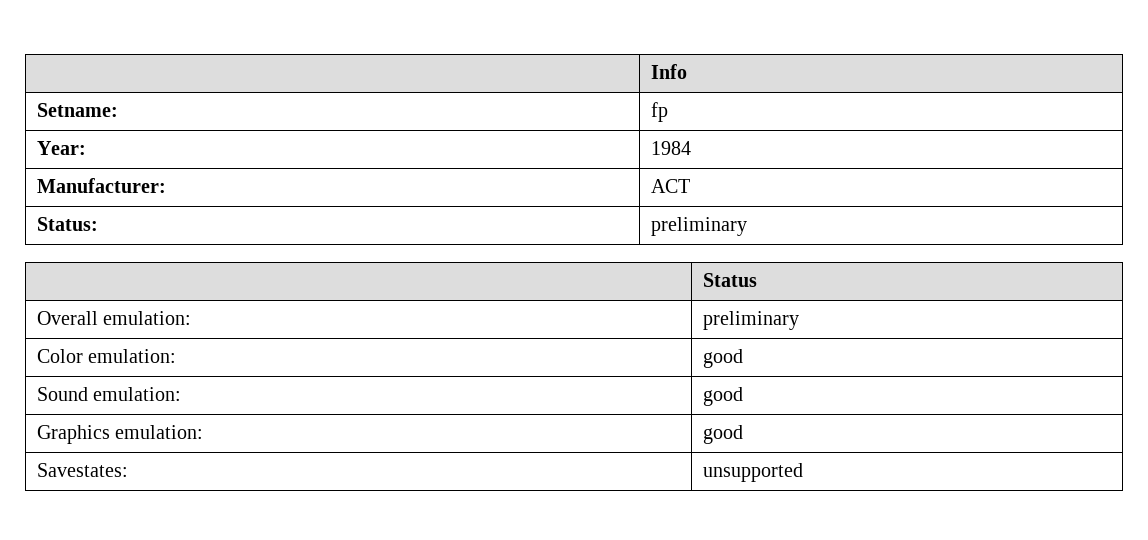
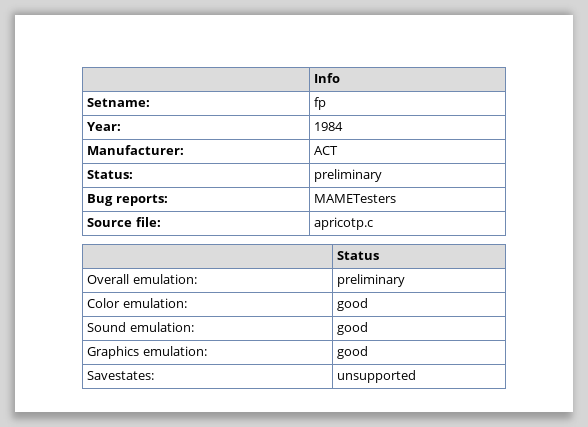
+ Bug reports: | MAMETesters
+ Source file: | apricotp.c

